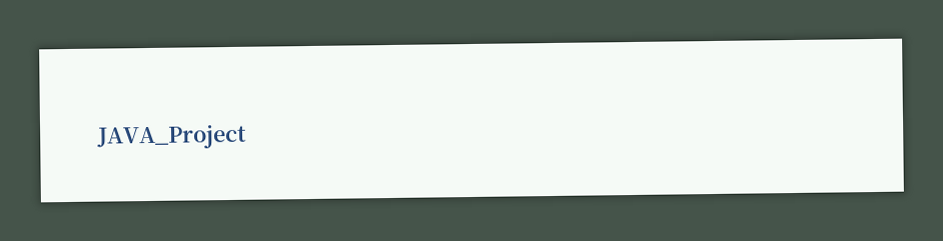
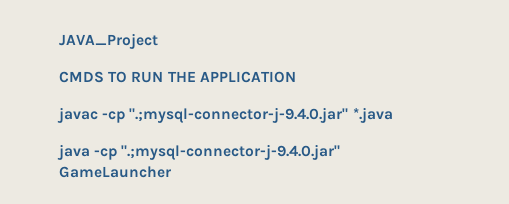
+ CMDS TO RUN THE APPLICATION
+ javac -cp ".;mysql-connector-j-9.4.0.jar" *.java
+ java -cp ".;mysql-connector-j-9.4.0.jar" GameLauncher

